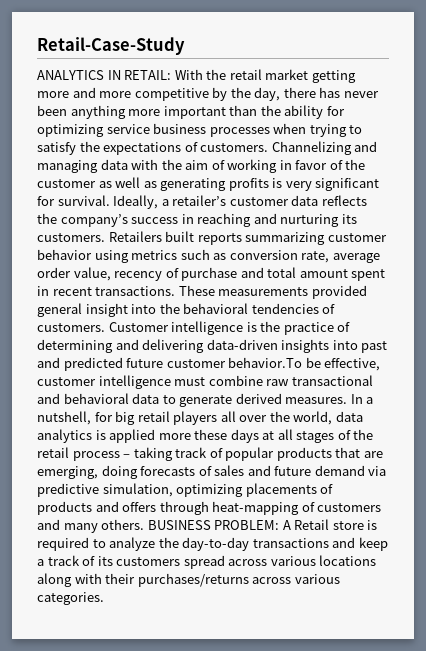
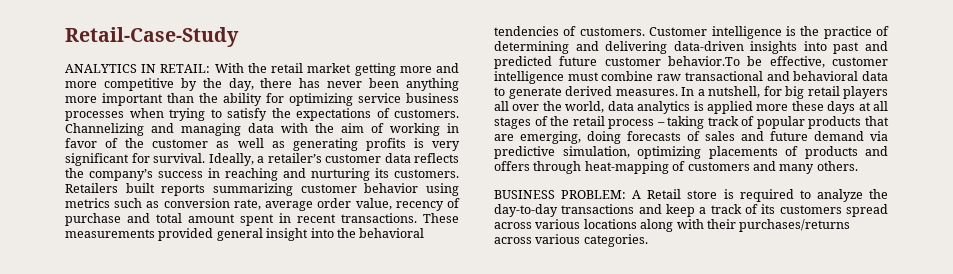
- In a nutshell, for big retail players all over the world, data analytics is applied more these days at all stages of the retail process – taking track of popular products that are emerging, doing forecasts of sales and future demand via predictive simulation, optimizing placements of products and offers through heat-mapping of customers and many others. BUSINESS PROBLEM:
+ In a nutshell, for big retail players all over the world, data analytics is applied more these days at all stages of the retail process – taking track of popular products that are emerging, doing forecasts of sales and future demand via predictive simulation, optimizing placements of products and offers through heat-mapping of customers and many others.
+ BUSINESS PROBLEM:

